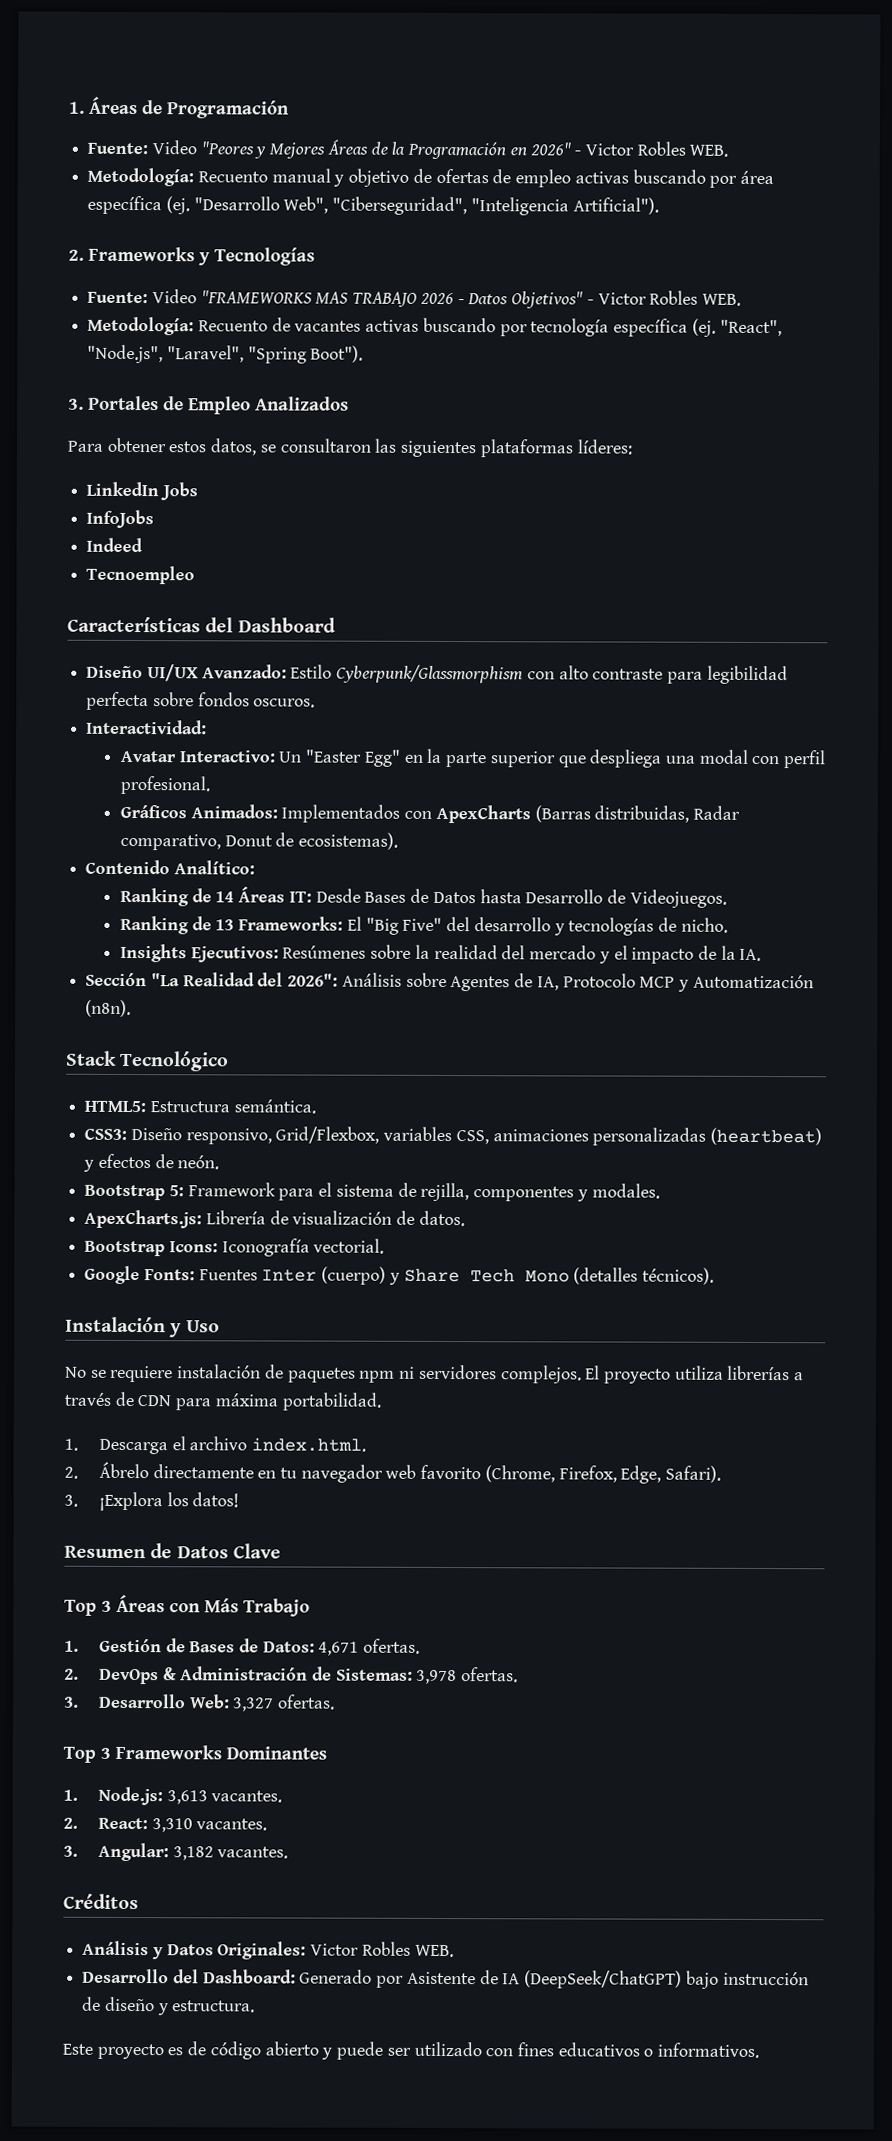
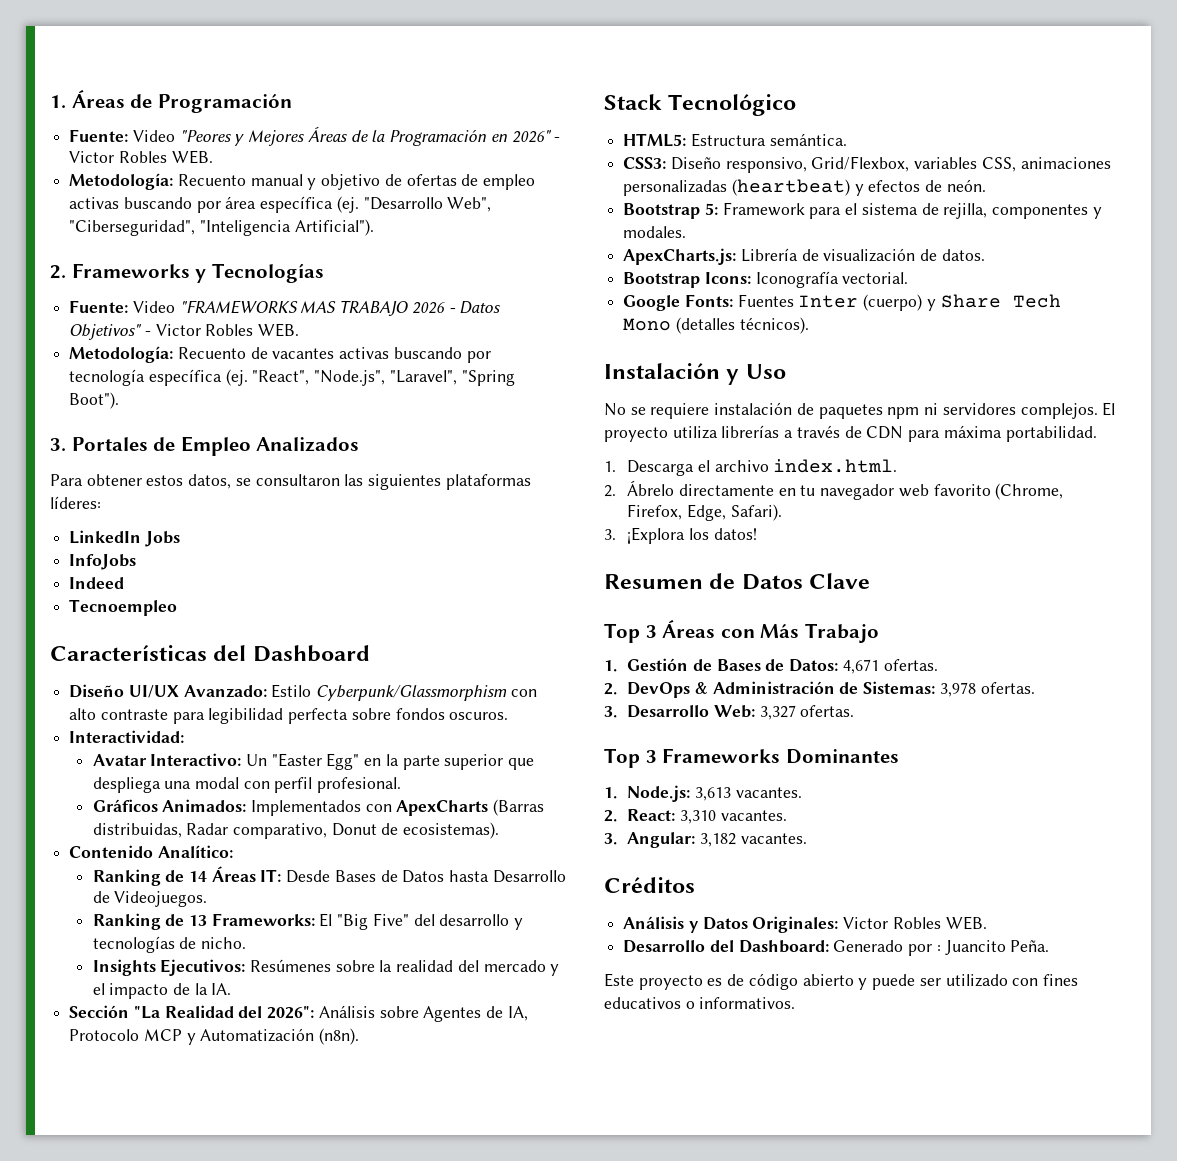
- Desarrollo del Dashboard: Generado por Asistente de IA (DeepSeek/ChatGPT) bajo instrucción de diseño y estructura.
+ Desarrollo del Dashboard: Generado por : Juancito Peña.

